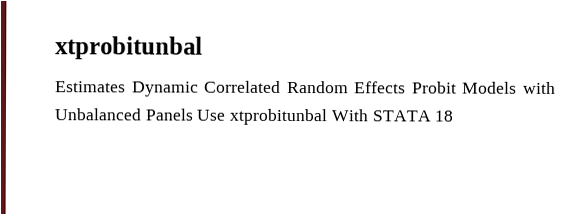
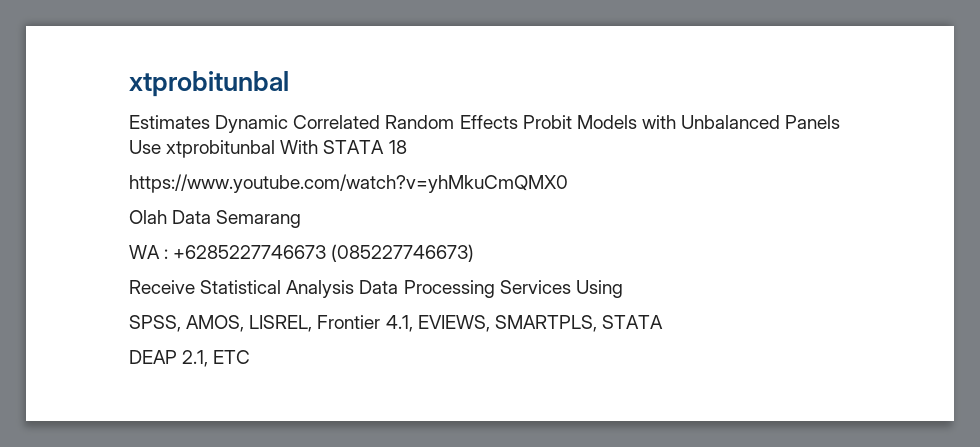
+ https://www.youtube.com/watch?v=yhMkuCmQMX0
+ Olah Data Semarang
+ WA : +6285227746673 (085227746673)
+ Receive Statistical Analysis Data Processing Services Using
+ SPSS, AMOS, LISREL, Frontier 4.1, EVIEWS, SMARTPLS, STATA
+ DEAP 2.1, ETC

